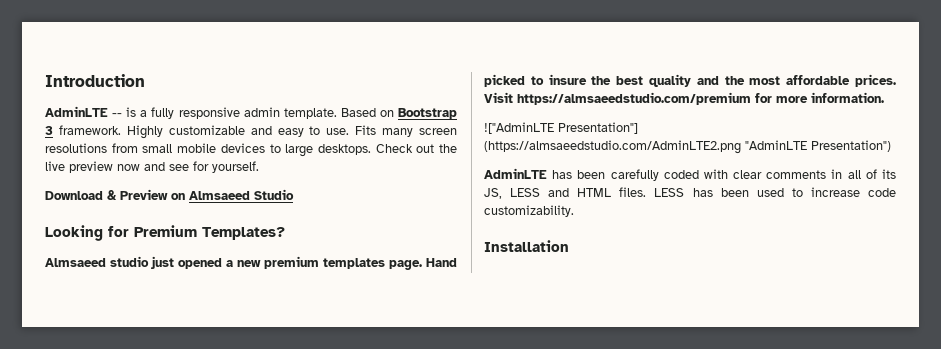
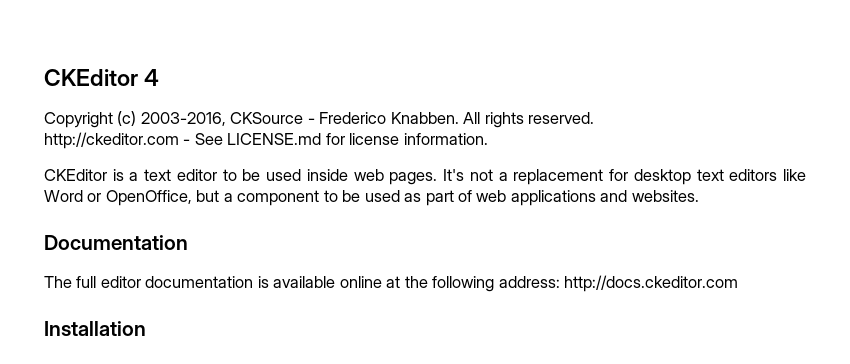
- Introduction
- AdminLTE -- is a fully responsive admin template. Based on Bootstrap 3 framework. Highly customizable and easy to use. Fits many screen resolutions from small mobile devices to large desktops. Check out the live preview now and see for yourself.
- Download & Preview on Almsaeed Studio
- Looking for Premium Templates?
- Almsaeed studio just opened a new premium templates page. Hand picked to insure the best quality and the most affordable prices. Visit https://almsaeedstudio.com/premium for more information.
- !["AdminLTE Presentation"] (https://almsaeedstudio.com/AdminLTE2.png "AdminLTE Presentation")
- AdminLTE has been carefully coded with clear comments in all of its JS, LESS and HTML files. LESS has been used to increase code customizability.
+ CKEditor 4
+ Copyright (c) 2003-2016, CKSource - Frederico Knabben. All rights reserved.
+ http://ckeditor.com - See LICENSE.md for license information.
+ CKEditor is a text editor to be used inside web pages. It's not a replacement for desktop text editors like Word or OpenOffice, but a component to be used as part of web applications and websites.
+ Documentation
+ The full editor documentation is available online at the following address: http://docs.ckeditor.com

